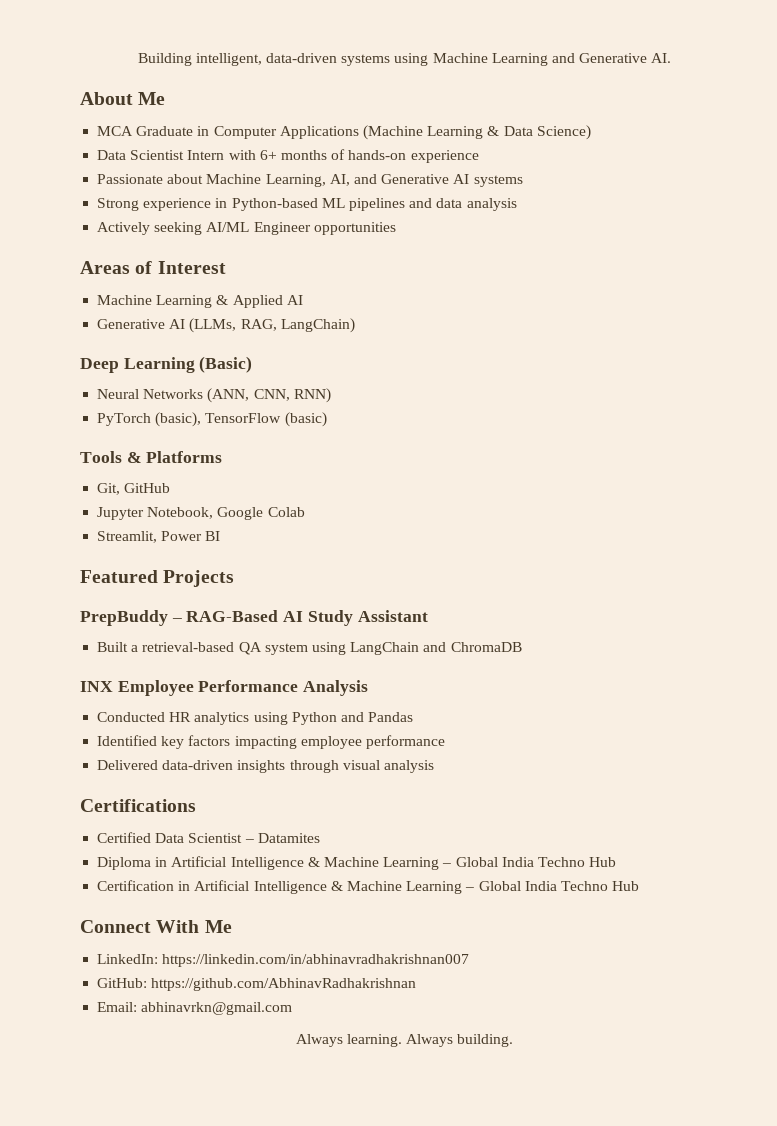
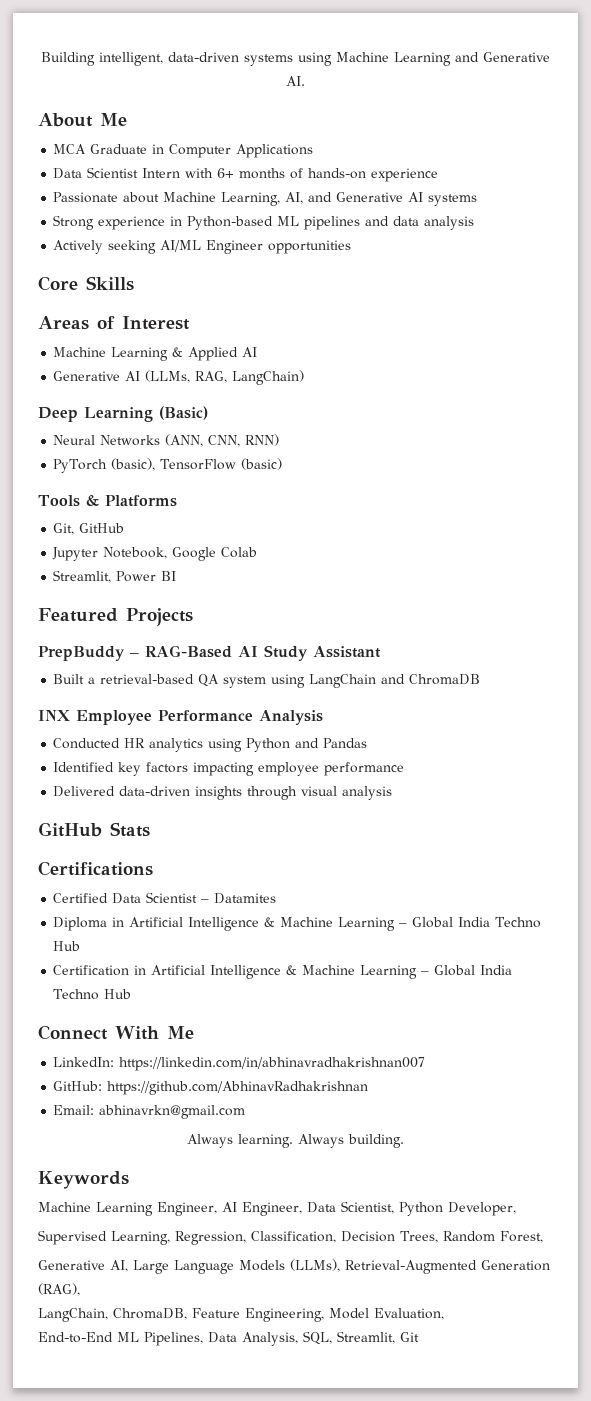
- MCA Graduate in Computer Applications (Machine Learning & Data Science)
+ MCA Graduate in Computer Applications
+ Core Skills
+ GitHub Stats
+ Keywords
+ Machine Learning Engineer, AI Engineer, Data Scientist, Python Developer,
+ Supervised Learning, Regression, Classification, Decision Trees, Random Forest,
+ Generative AI, Large Language Models (LLMs), Retrieval-Augmented Generation (RAG),
+ LangChain, ChromaDB, Feature Engineering, Model Evaluation,
+ End-to-End ML Pipelines, Data Analysis, SQL, Streamlit, Git

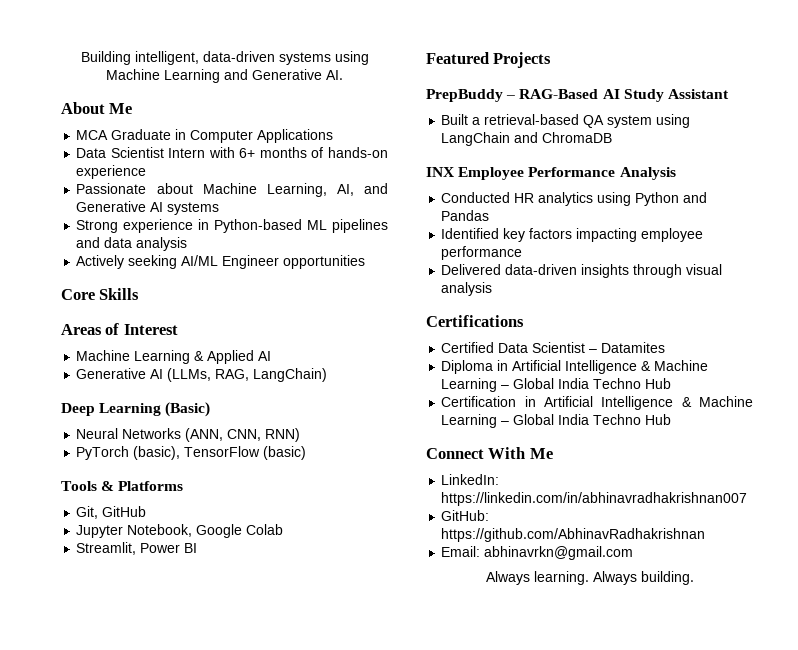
- GitHub Stats
- Keywords
- Machine Learning Engineer, AI Engineer, Data Scientist, Python Developer,
- Supervised Learning, Regression, Classification, Decision Trees, Random Forest,
- Generative AI, Large Language Models (LLMs), Retrieval-Augmented Generation (RAG),
- LangChain, ChromaDB, Feature Engineering, Model Evaluation,
- End-to-End ML Pipelines, Data Analysis, SQL, Streamlit, Git

